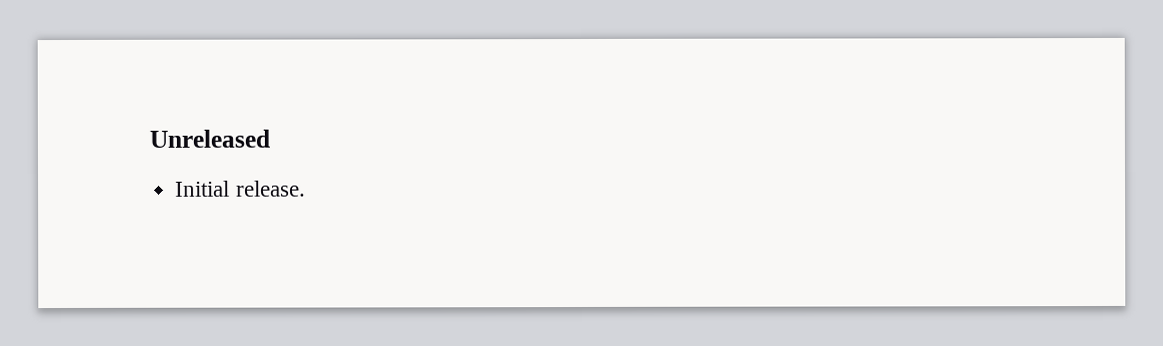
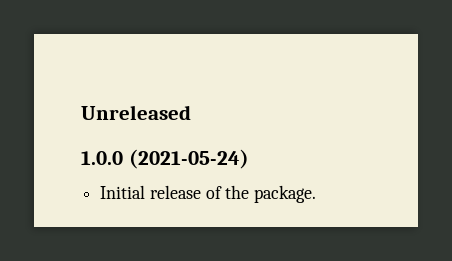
+ 1.0.0 (2021-05-24)
- Initial release.
+ Initial release of the package.

